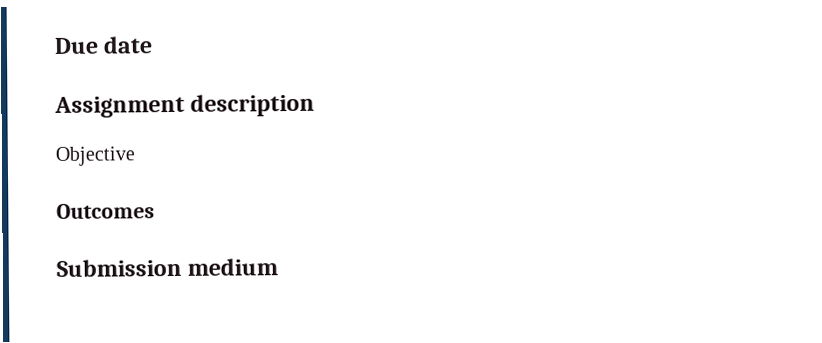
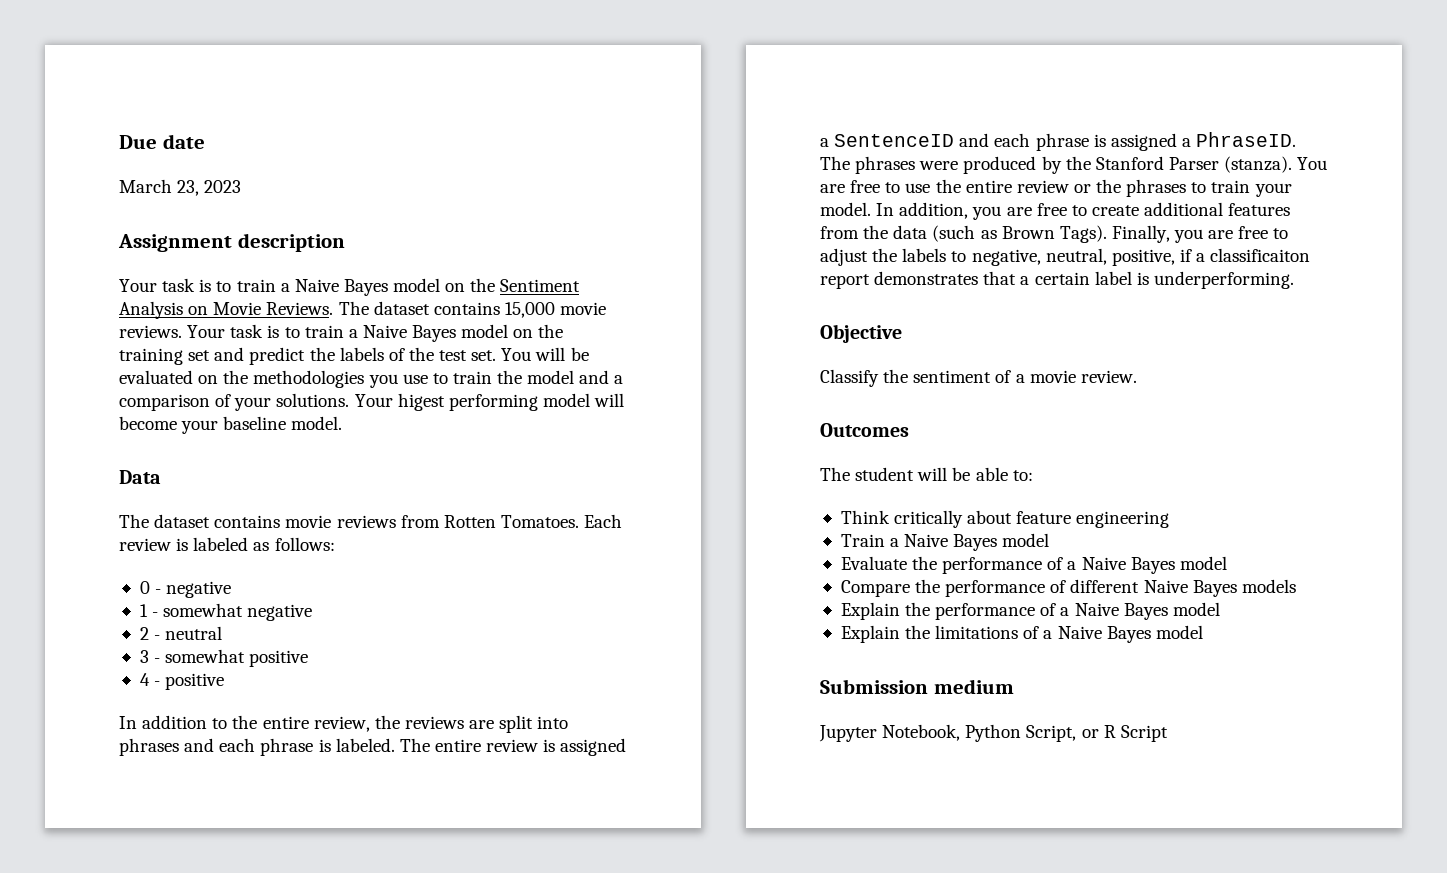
+ March 23, 2023
+ Your task is to train a Naive Bayes model on the Sentiment Analysis on Movie Reviews. The dataset contains 15,000 movie reviews. Your task is to train a Naive Bayes model on the training set and predict the labels of the test set. You will be evaluated on the methodologies you use to train the model and a comparison of your solutions. Your higest performing model will become your baseline model.
+ Data
+ The dataset contains movie reviews from Rotten Tomatoes. Each review is labeled as follows:
+ 0 - negative
+ 1 - somewhat negative
+ 2 - neutral
+ 3 - somewhat positive
+ 4 - positive
+ In addition to the entire review, the reviews are split into phrases and each phrase is labeled. The entire review is assigned a SentenceID and each phrase is assigned a PhraseID. The phrases were produced by the Stanford Parser (stanza). You are free to use the entire review or the phrases to train your model. In addition, you are free to create additional features from the data (such as Brown Tags). Finally, you are free to adjust the labels to negative, neutral, positive, if a classificaiton report demonstrates that a certain label is underperforming.
  Objective
+ Classify the sentiment of a movie review.
  Outcomes
+ The student will be able to:
+ Think critically about feature engineering
+ Train a Naive Bayes model
+ Evaluate the performance of a Naive Bayes model
+ Compare the performance of different Naive Bayes models
+ Explain the performance of a Naive Bayes model
+ Explain the limitations of a Naive Bayes model
  Submission medium
+ Jupyter Notebook, Python Script, or R Script

